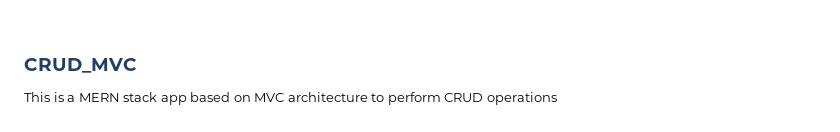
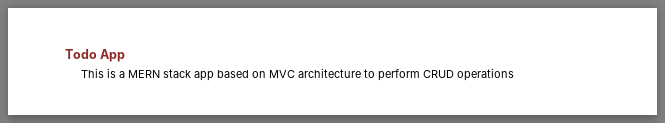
- CRUD_MVC
+ Todo App

